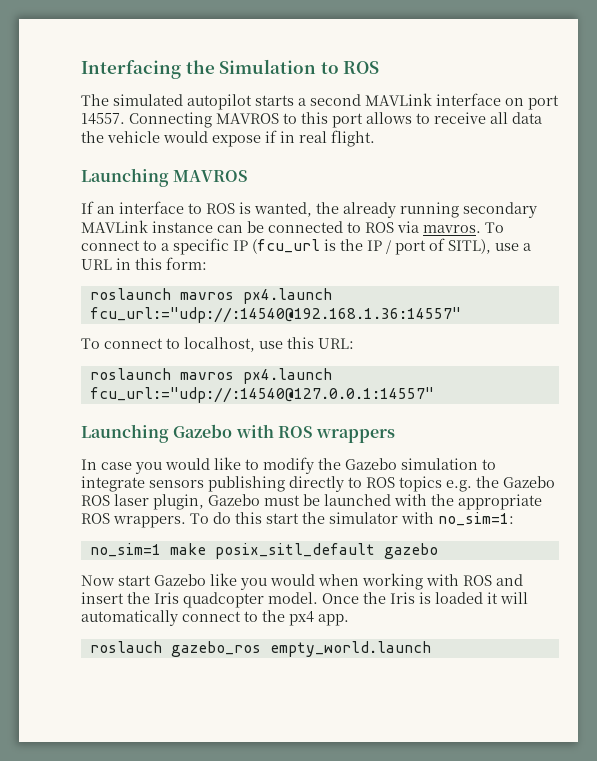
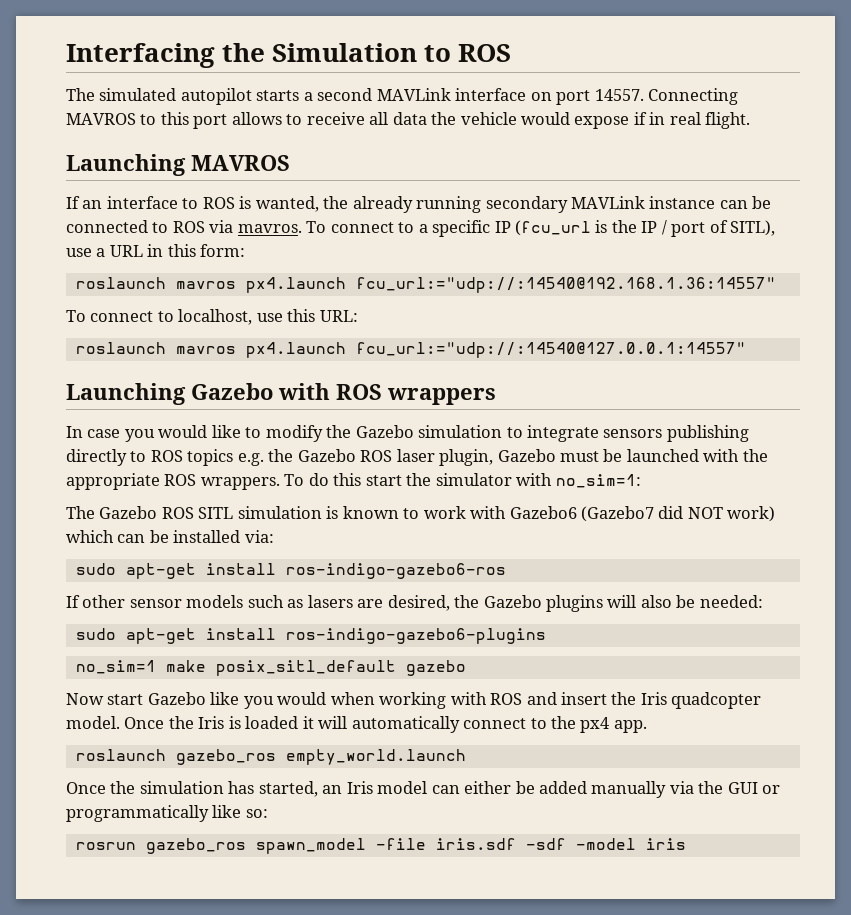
+ The Gazebo ROS SITL simulation is known to work with Gazebo6 (Gazebo7 did NOT work) which can be installed via:
+ sudo apt-get install ros-indigo-gazebo6-ros
+ If other sensor models such as lasers are desired, the Gazebo plugins will also be needed:
+ sudo apt-get install ros-indigo-gazebo6-plugins
- roslauch gazebo_ros empty_world.launch
+ roslaunch gazebo_ros empty_world.launch
+ Once the simulation has started, an Iris model can either be added manually via the GUI or programmatically like so:
+ rosrun gazebo_ros spawn_model -file iris.sdf -sdf -model iris

